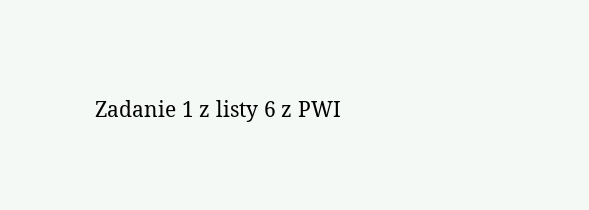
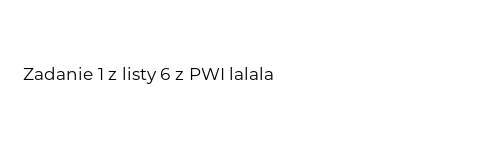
- Zadanie 1 z listy 6 z PWI
+ Zadanie 1 z listy 6 z PWI lalala

